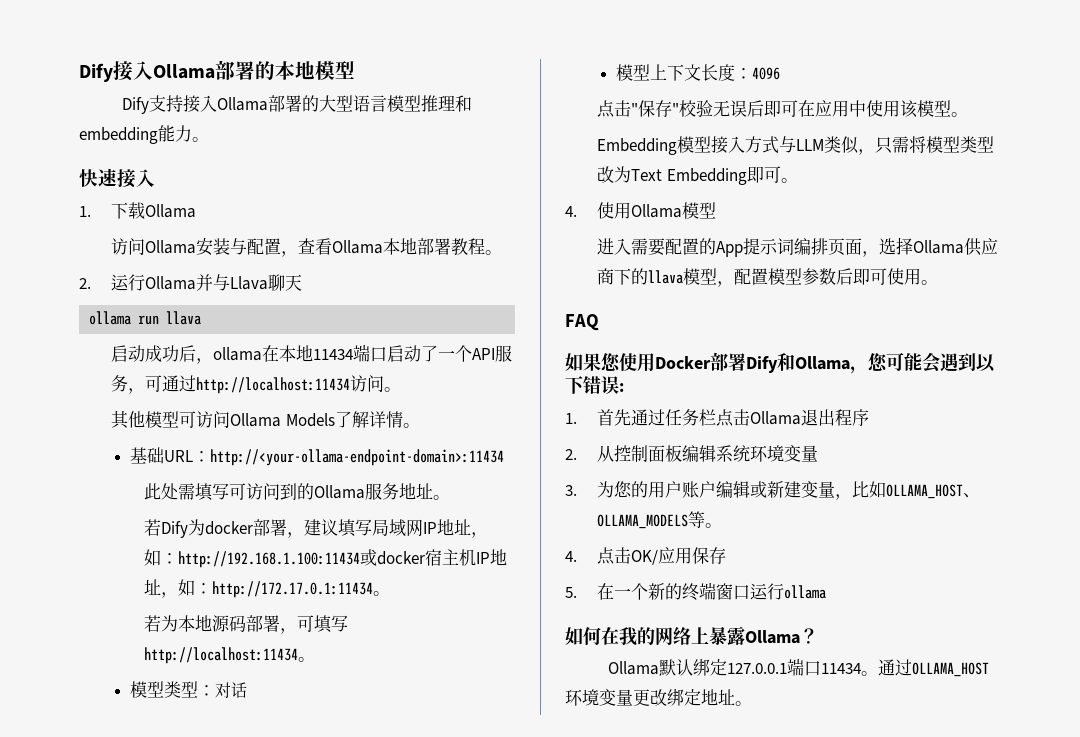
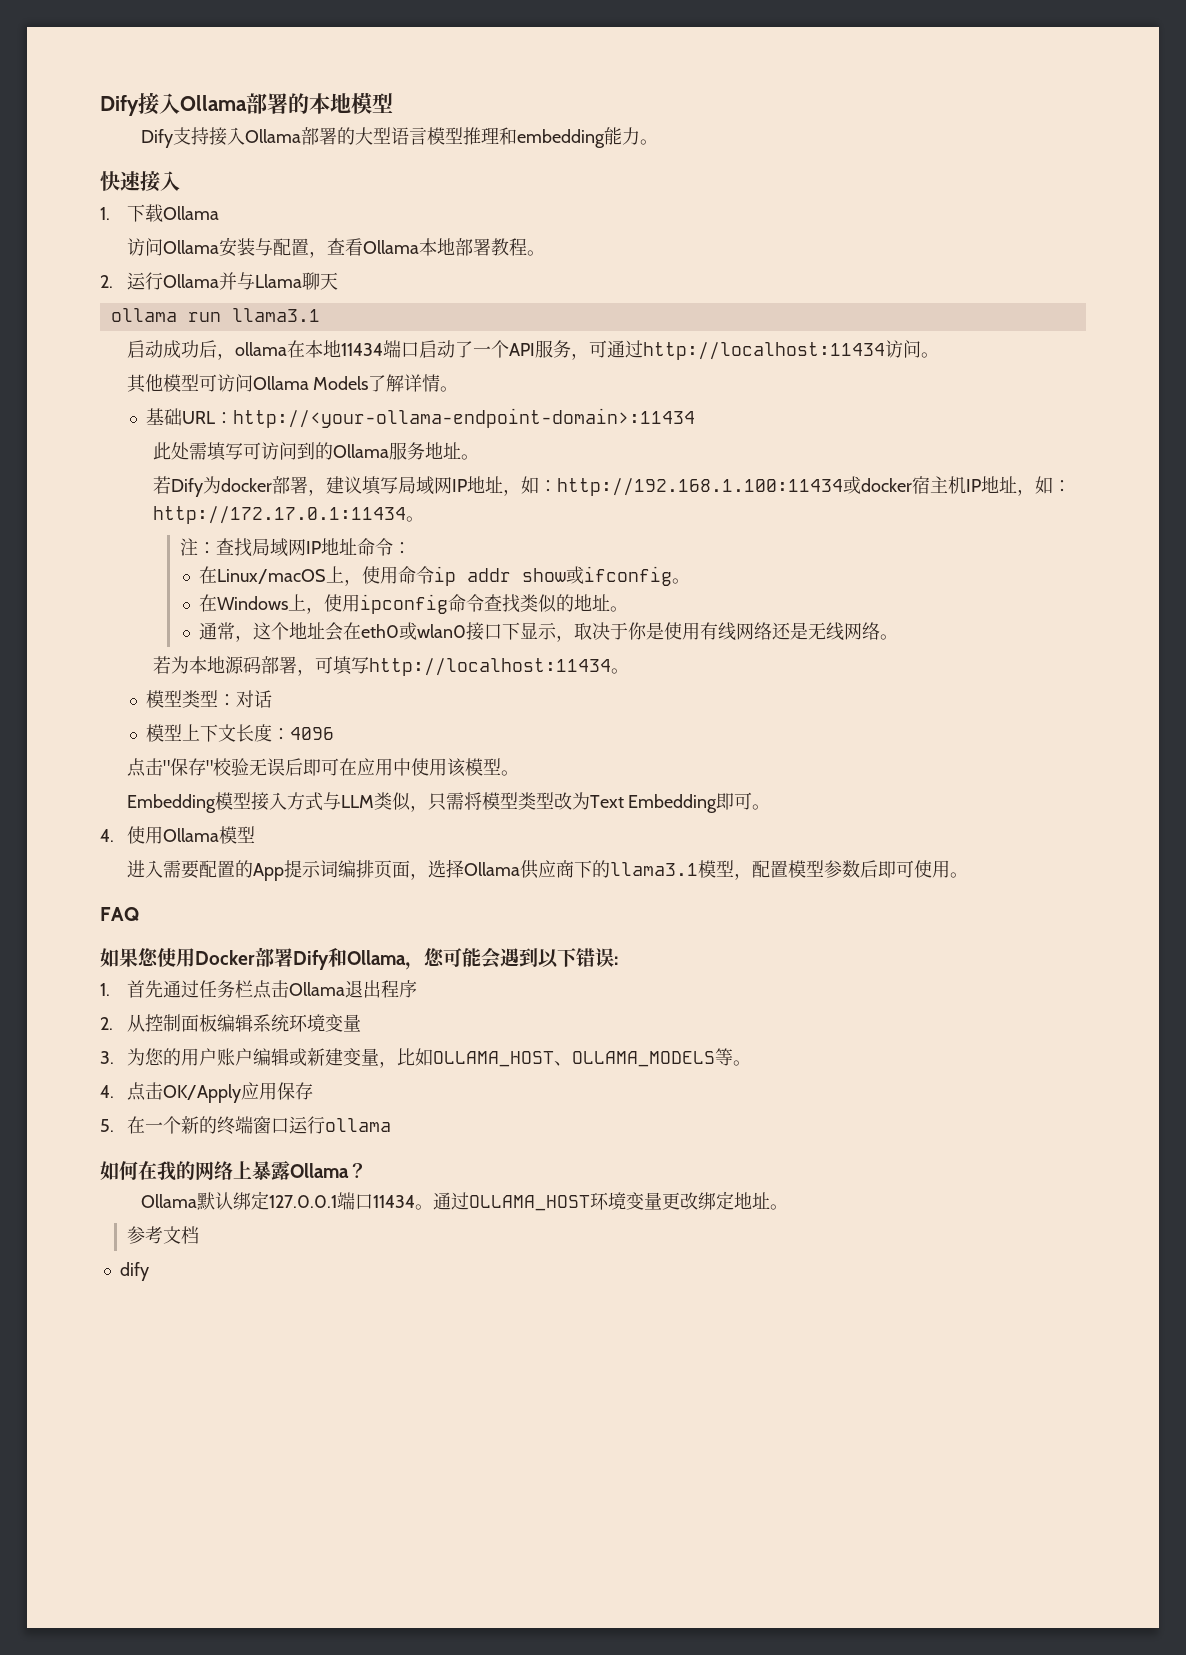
- 2.运行Ollama并与Llava聊天
+ 2.运行Ollama并与Llama聊天
- ollama run llava
+ ollama run llama3.1
+ 注：查找局域网IP地址命令：
+ 在Linux/macOS上，使用命令ip addr show或ifconfig。
+ 在Windows上，使用ipconfig命令查找类似的地址。
+ 通常，这个地址会在eth0或wlan0接口下显示，取决于你是使用有线网络还是无线网络。
- 进入需要配置的App提示词编排页面，选择Ollama供应商下的llava模型，配置模型参数后即可使用。
+ 进入需要配置的App提示词编排页面，选择Ollama供应商下的llama3.1模型，配置模型参数后即可使用。
- 4.点击OK/应用保存
+ 4.点击OK/Apply应用保存
+ 参考文档
+ dify

